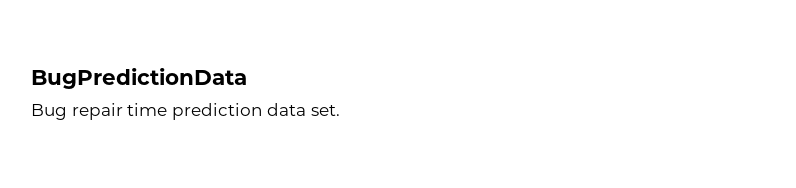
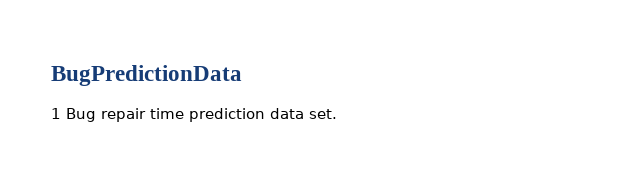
- Bug repair time prediction data set.
+ 1 Bug repair time prediction data set.

